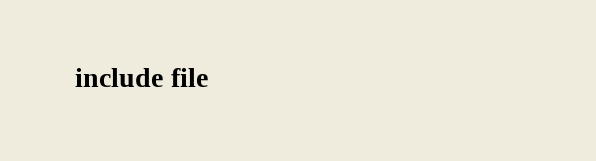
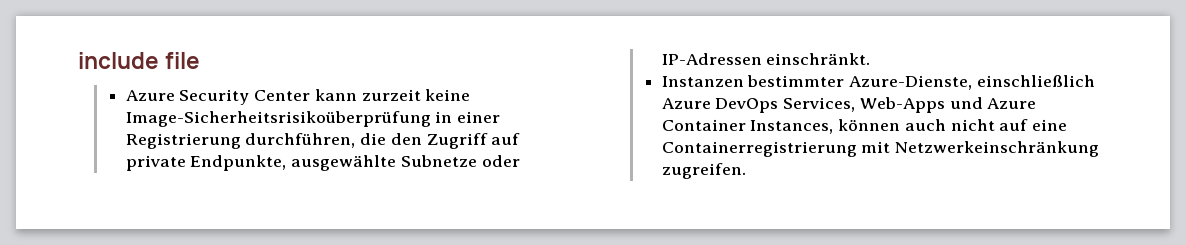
+ Azure Security Center kann zurzeit keine Image-Sicherheitsrisikoüberprüfung in einer Registrierung durchführen, die den Zugriff auf private Endpunkte, ausgewählte Subnetze oder IP-Adressen einschränkt.
+ Instanzen bestimmter Azure-Dienste, einschließlich Azure DevOps Services, Web-Apps und Azure Container Instances, können auch nicht auf eine Containerregistrierung mit Netzwerkeinschränkung zugreifen.

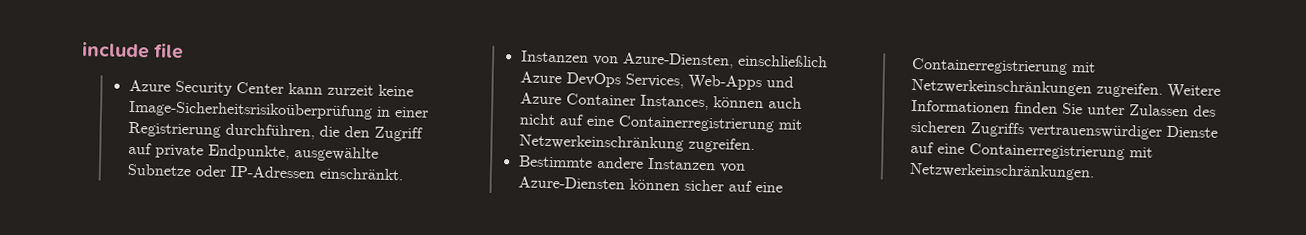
- Instanzen bestimmter Azure-Dienste, einschließlich Azure DevOps Services, Web-Apps und Azure Container Instances, können auch nicht auf eine Containerregistrierung mit Netzwerkeinschränkung zugreifen.
+ Instanzen von Azure-Diensten, einschließlich Azure DevOps Services, Web-Apps und Azure Container Instances, können auch nicht auf eine Containerregistrierung mit Netzwerkeinschränkung zugreifen.
+ Bestimmte andere Instanzen von Azure-Diensten können sicher auf eine Containerregistrierung mit Netzwerkeinschränkungen zugreifen. Weitere Informationen finden Sie unter Zulassen des sicheren Zugriffs vertrauenswürdiger Dienste auf eine Containerregistrierung mit Netzwerkeinschränkungen.

